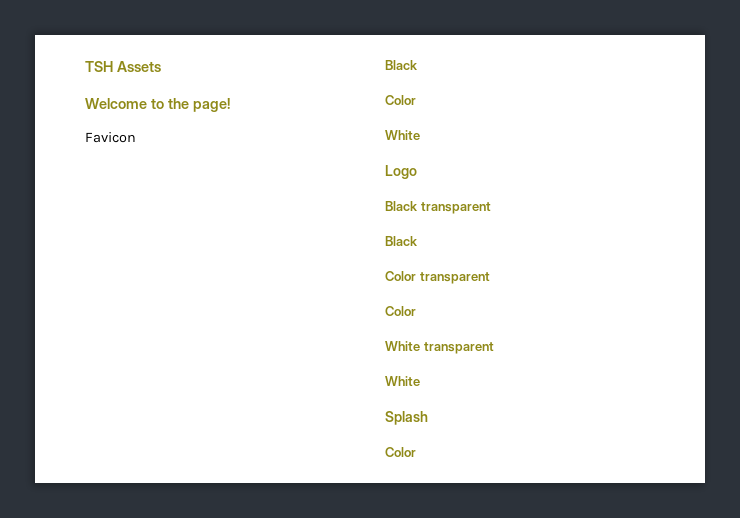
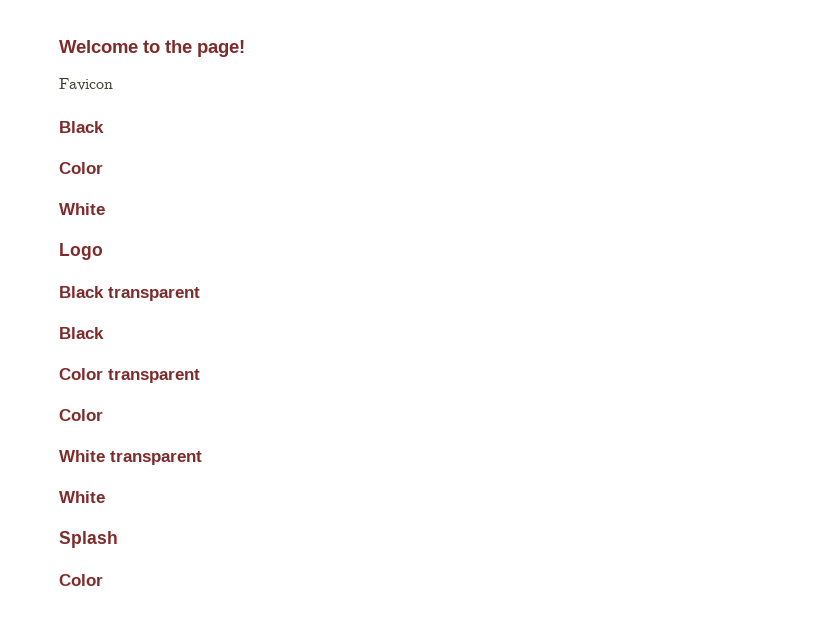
- TSH Assets

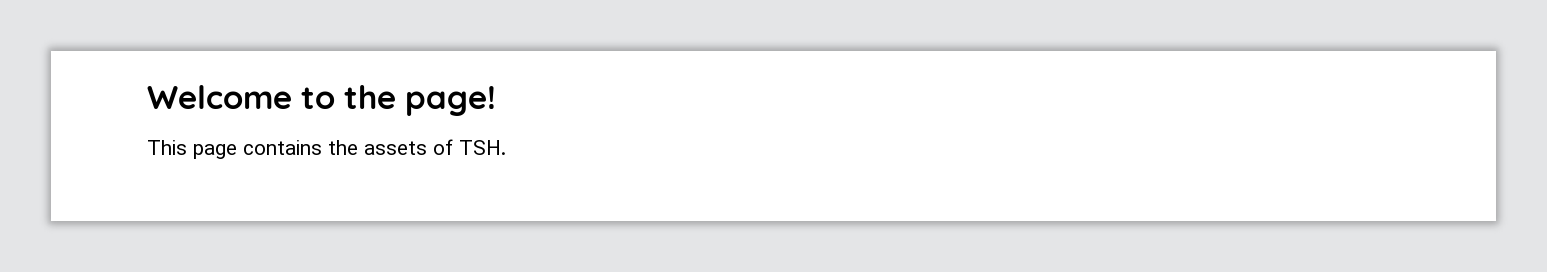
- Favicon
- Black
- Color
- White
- Logo
- Black transparent
- Black
- Color transparent
- Color
- White transparent
- White
- Splash
- Color
+ This page contains the assets of TSH.

